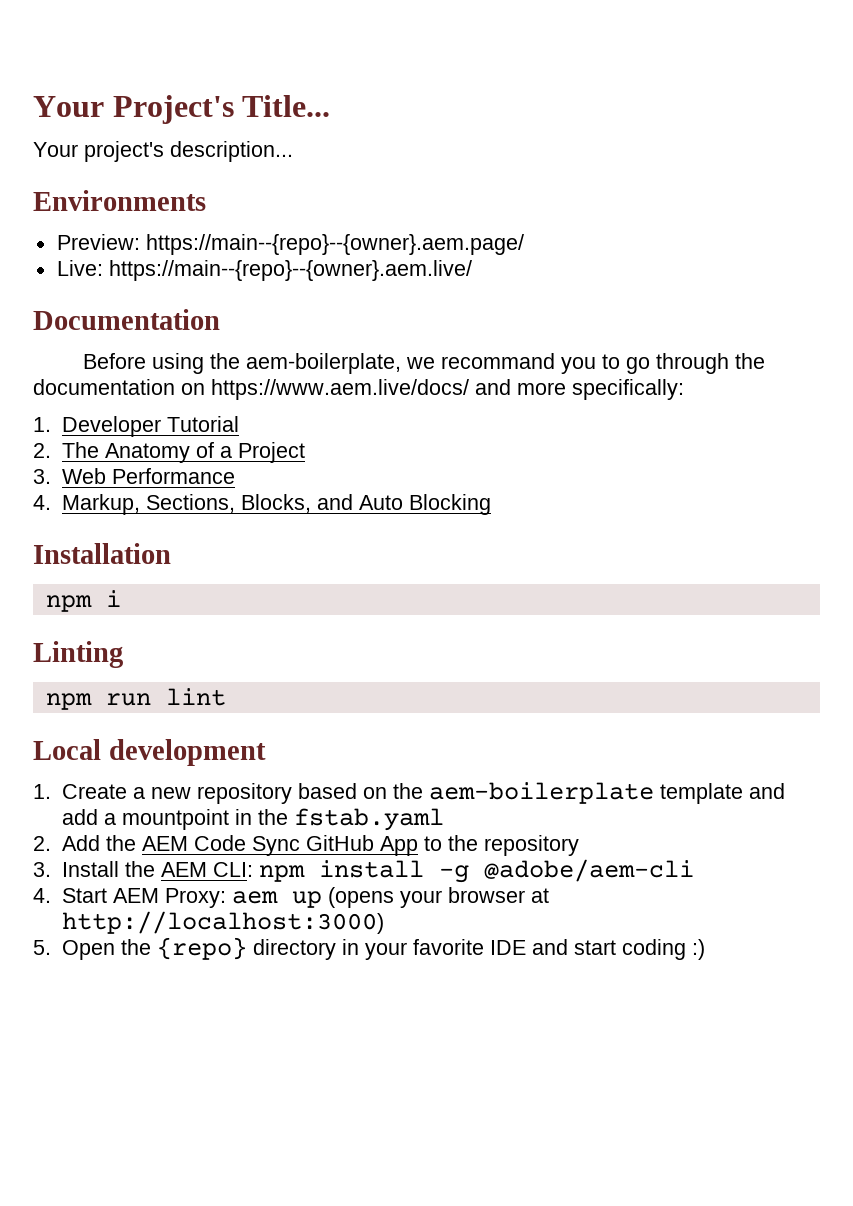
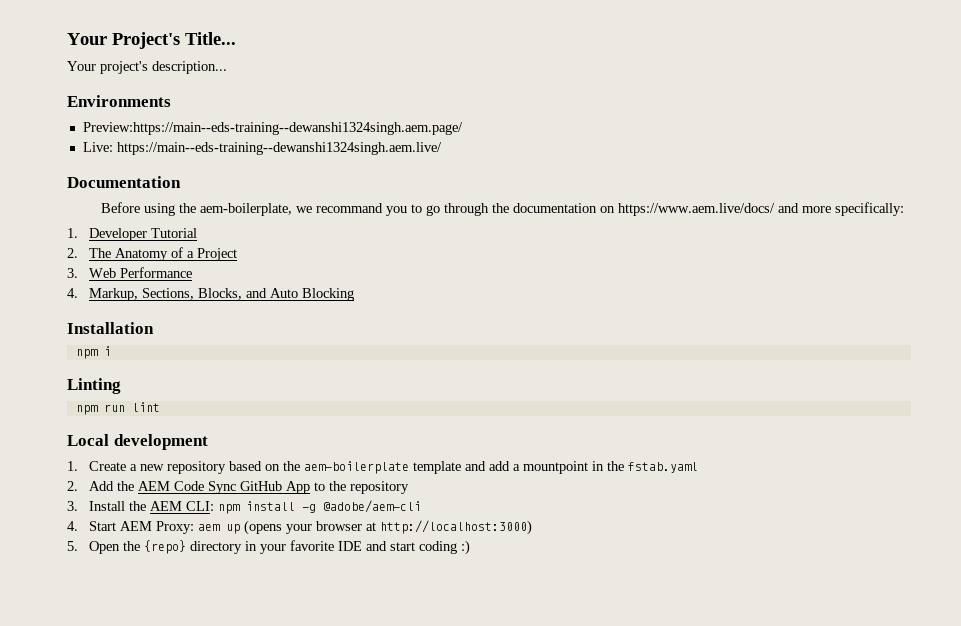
- Preview: https://main--{repo}--{owner}.aem.page/
+ Preview:https://main--eds-training--dewanshi1324singh.aem.page/
- Live: https://main--{repo}--{owner}.aem.live/
+ Live: https://main--eds-training--dewanshi1324singh.aem.live/

